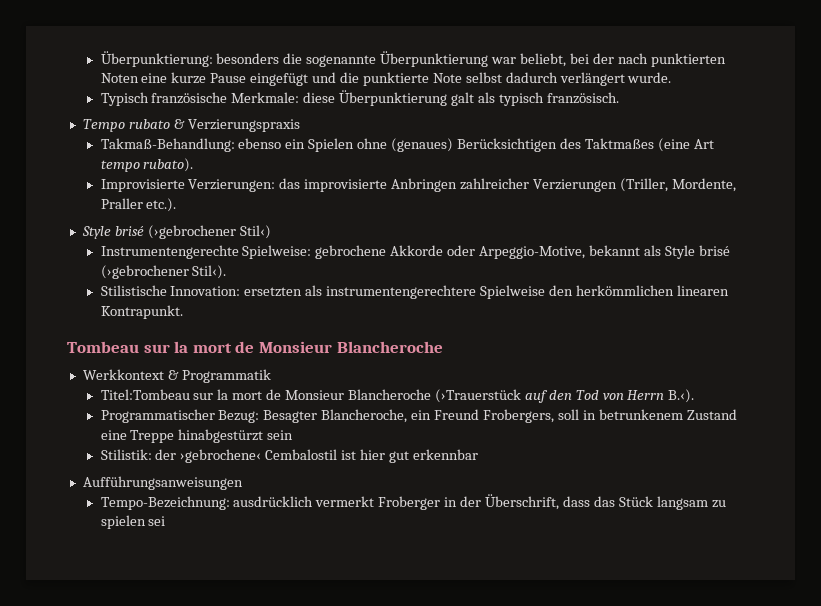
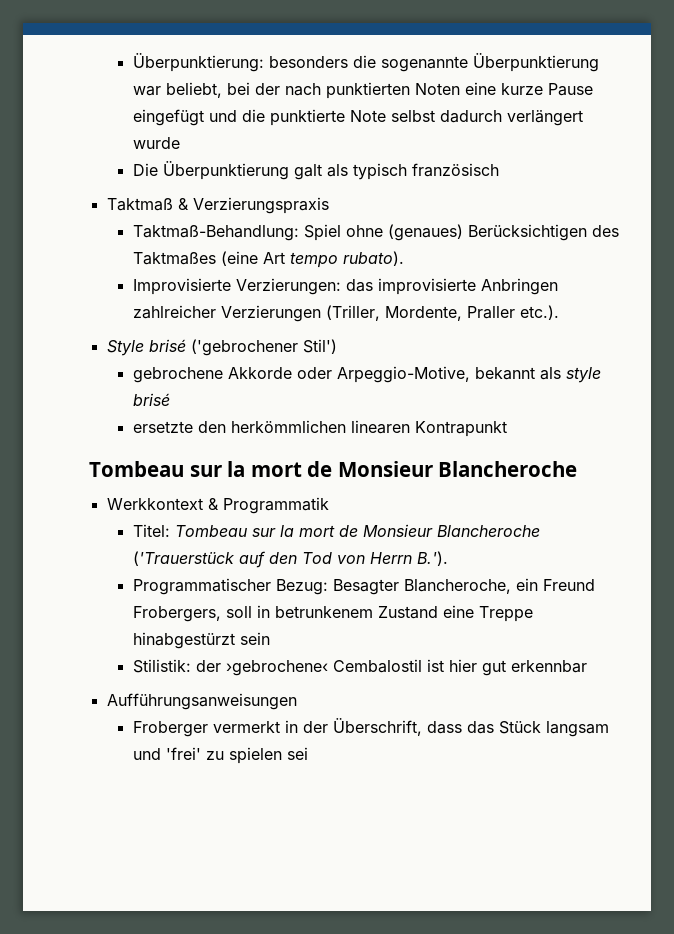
- Überpunktierung: besonders die sogenannte Überpunktierung war beliebt, bei der nach punktierten Noten eine kurze Pause eingefügt und die punktierte Note selbst dadurch verlängert wurde.
- Typisch französische Merkmale: diese Überpunktierung galt als typisch französisch.
- Tempo rubato & Verzierungspraxis
+ Überpunktierung: besonders die sogenannte Überpunktierung war beliebt, bei der nach punktierten Noten eine kurze Pause eingefügt und die punktierte Note selbst dadurch verlängert wurde
+ Die Überpunktierung galt als typisch französisch
+ Taktmaß & Verzierungspraxis
- Takmaß-Behandlung: ebenso ein Spielen ohne (genaues) Berücksichtigen des Taktmaßes (eine Art tempo rubato).
+ Taktmaß-Behandlung: Spiel ohne (genaues) Berücksichtigen des Taktmaßes (eine Art tempo rubato).
- Style brisé (›gebrochener Stil‹)
- Instrumentengerechte Spielweise: gebrochene Akkorde oder Arpeggio-Motive, bekannt als Style brisé (›gebrochener Stil‹).
- Stilistische Innovation: ersetzten als instrumentengerechtere Spielweise den herkömmlichen linearen Kontrapunkt.
+ Style brisé ('gebrochener Stil')
+ gebrochene Akkorde oder Arpeggio-Motive, bekannt als style brisé
+ ersetzte den herkömmlichen linearen Kontrapunkt
- Titel:Tombeau sur la mort de Monsieur Blancheroche (›Trauerstück auf den Tod von Herrn B.‹).
+ Titel: Tombeau sur la mort de Monsieur Blancheroche ('Trauerstück auf den Tod von Herrn B.').
- Tempo-Bezeichnung: ausdrücklich vermerkt Froberger in der Überschrift, dass das Stück langsam zu spielen sei
+ Froberger vermerkt in der Überschrift, dass das Stück langsam und 'frei' zu spielen sei

